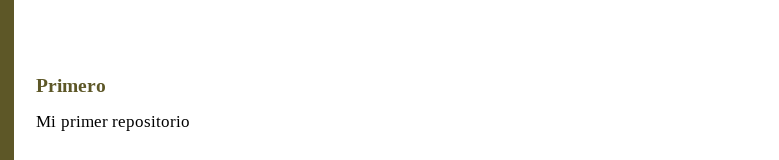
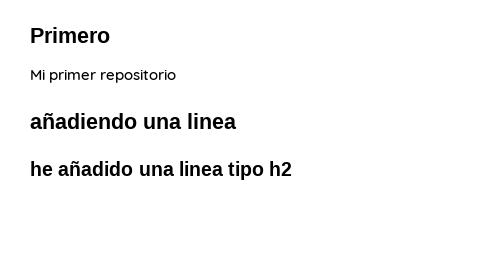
+ añadiendo una linea
+ he añadido una linea tipo h2

